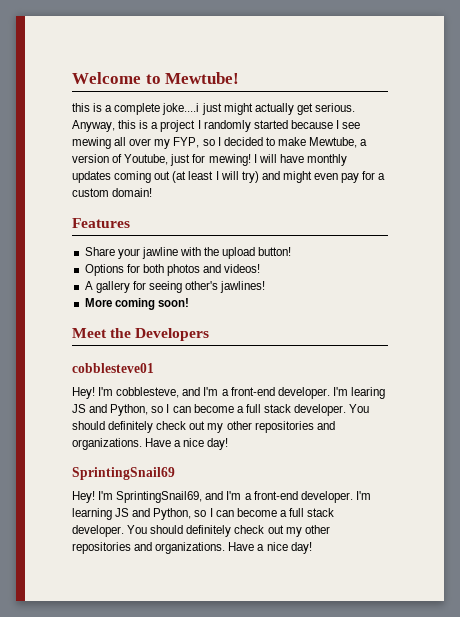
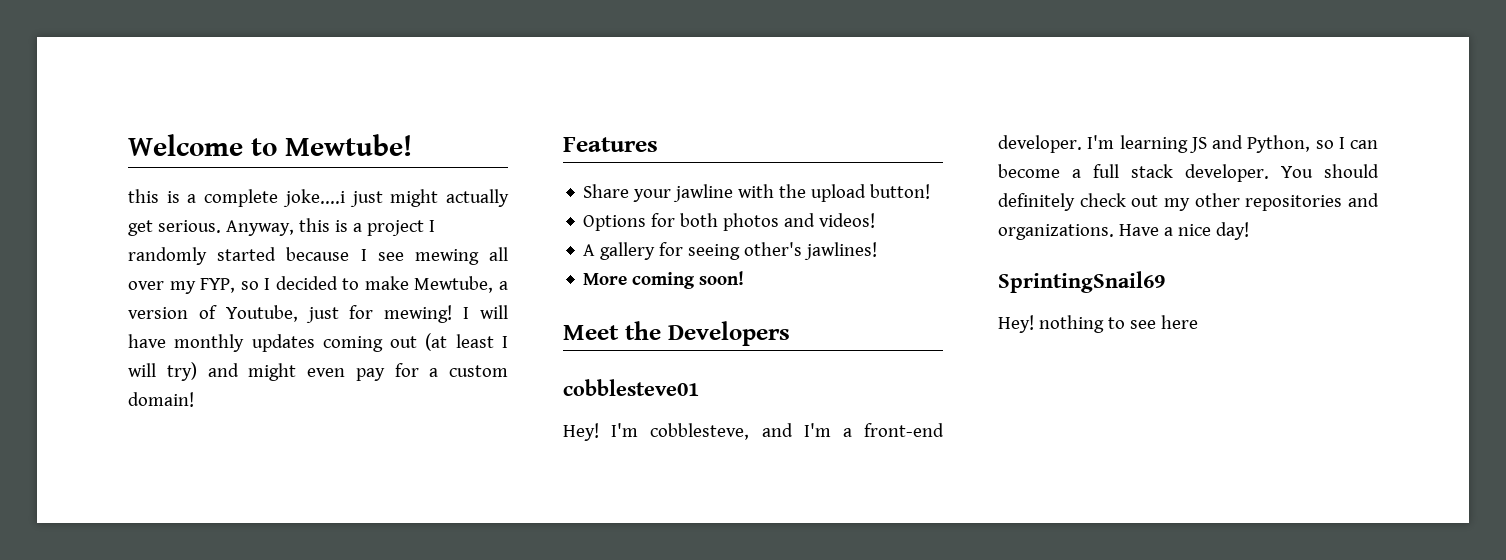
- I'm learing JS and Python, so I can become a full stack developer.
+ I'm learning JS and Python, so I can become a full stack developer.
- Hey! I'm SprintingSnail69, and I'm a front-end developer. I'm learning JS and Python, so I can become a full stack developer. You should definitely check out my other repositories and organizations. Have a nice day!
+ Hey! nothing to see here

